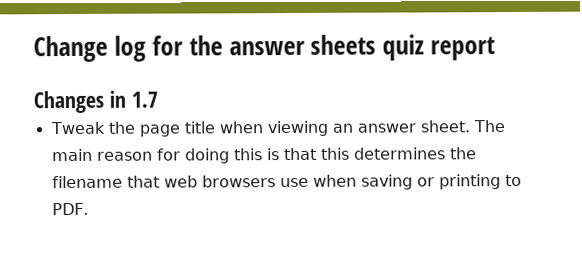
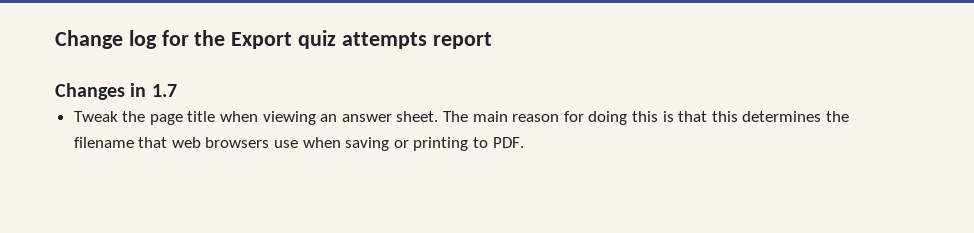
- Change log for the answer sheets quiz report
+ Change log for the Export quiz attempts report

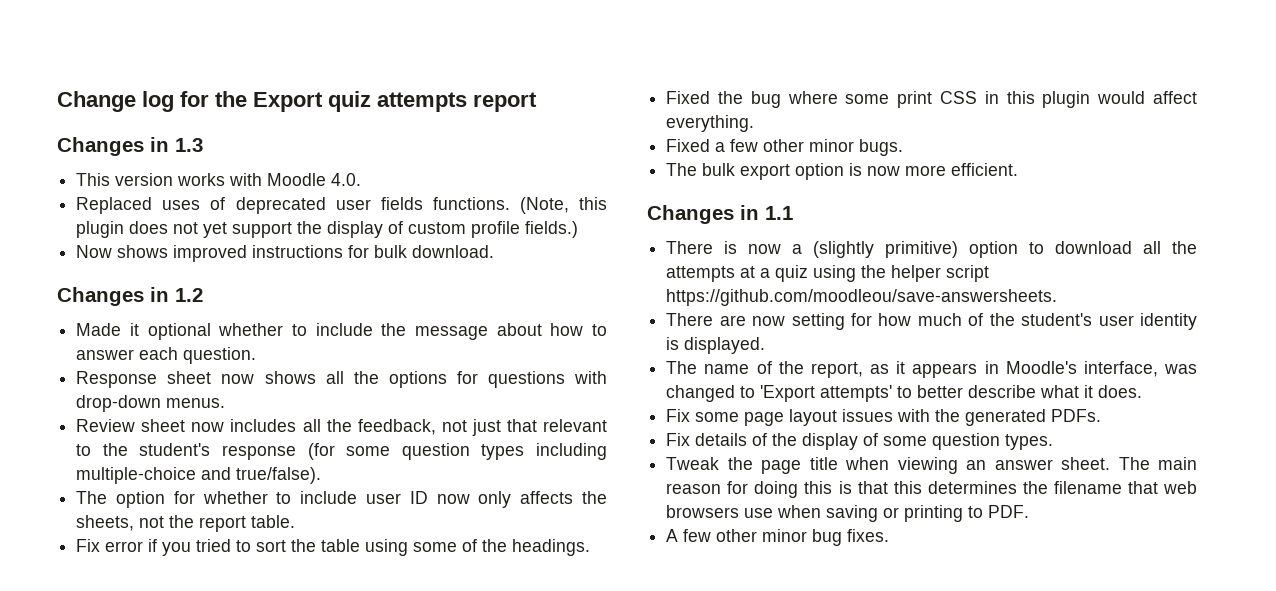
- Changes in 1.7
+ Changes in 1.3
+ This version works with Moodle 4.0.
+ Replaced uses of deprecated user fields functions. (Note, this plugin does not yet support the display of custom profile fields.)
+ Now shows improved instructions for bulk download.
+ Changes in 1.2
+ Made it optional whether to include the message about how to answer each question.
+ Response sheet now shows all the options for questions with drop-down menus.
+ Review sheet now includes all the feedback, not just that relevant to the student's response (for some question types including multiple-choice and true/false).
+ The option for whether to include user ID now only affects the sheets, not the report table.
+ Fix error if you tried to sort the table using some of the headings.
+ Fixed the bug where some print CSS in this plugin would affect everything.
+ Fixed a few other minor bugs.
+ The bulk export option is now more efficient.
+ Changes in 1.1
+ There is now a (slightly primitive) option to download all the attempts at a quiz using the helper script https://github.com/moodleou/save-answersheets.
+ There are now setting for how much of the student's user identity is displayed.
+ The name of the report, as it appears in Moodle's interface, was changed to 'Export attempts' to better describe what it does.
+ Fix some page layout issues with the generated PDFs.
+ Fix details of the display of some question types.
+ A few other minor bug fixes.

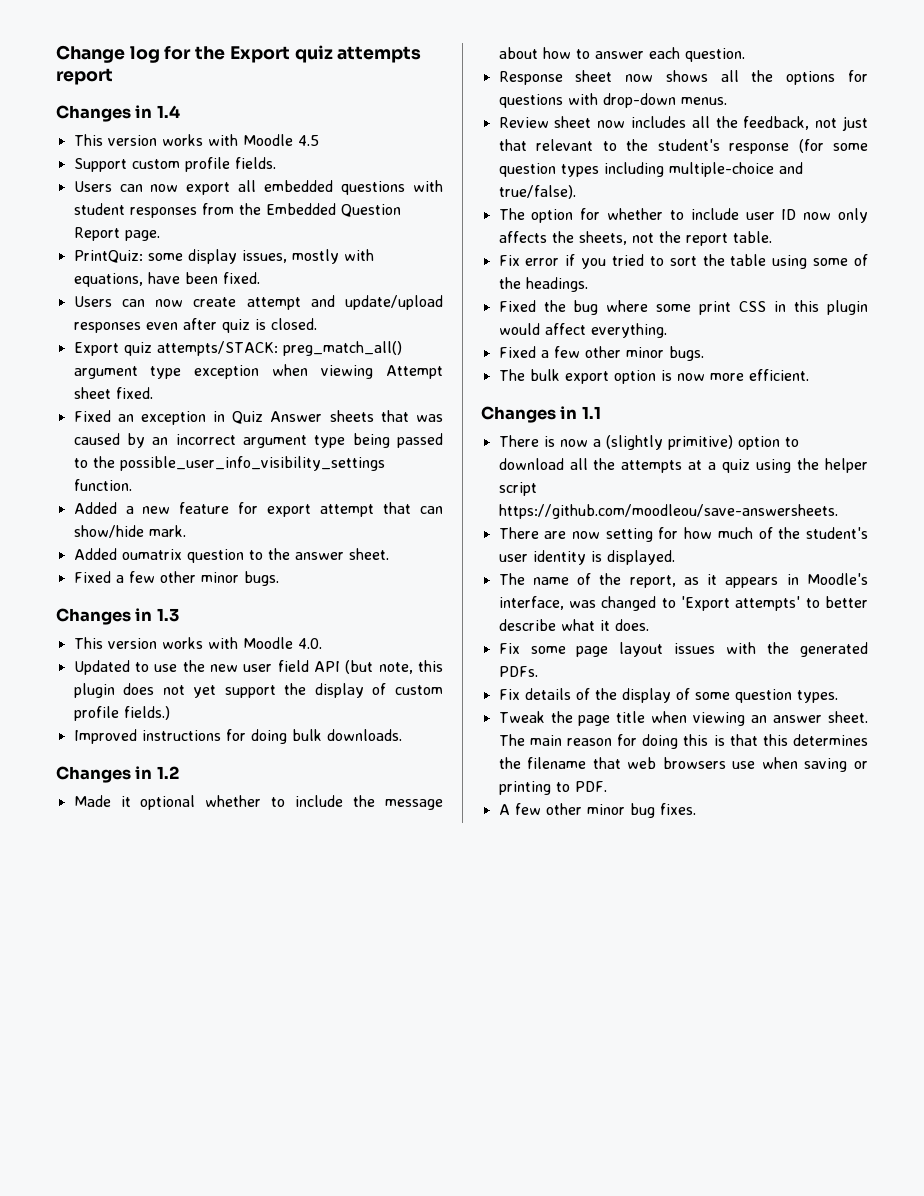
+ Changes in 1.4
+ This version works with Moodle 4.5
+ Support custom profile fields.
+ Users can now export all embedded questions with student responses from the Embedded Question Report page.
+ PrintQuiz: some display issues, mostly with equations, have been fixed.
+ Users can now create attempt and update/upload responses even after quiz is closed.
+ Export quiz attempts/STACK: preg_match_all() argument type exception when viewing Attempt sheet fixed.
+ Fixed an exception in Quiz Answer sheets that was caused by an incorrect argument type being passed to the possible_user_info_visibility_settings function.
+ Added a new feature for export attempt that can show/hide mark.
+ Added oumatrix question to the answer sheet.
+ Fixed a few other minor bugs.
- Replaced uses of deprecated user fields functions. (Note, this plugin does not yet support the display of custom profile fields.)
+ Updated to use the new user field API (but note, this plugin does not yet support the display of custom profile fields.)
- Now shows improved instructions for bulk download.
+ Improved instructions for doing bulk downloads.

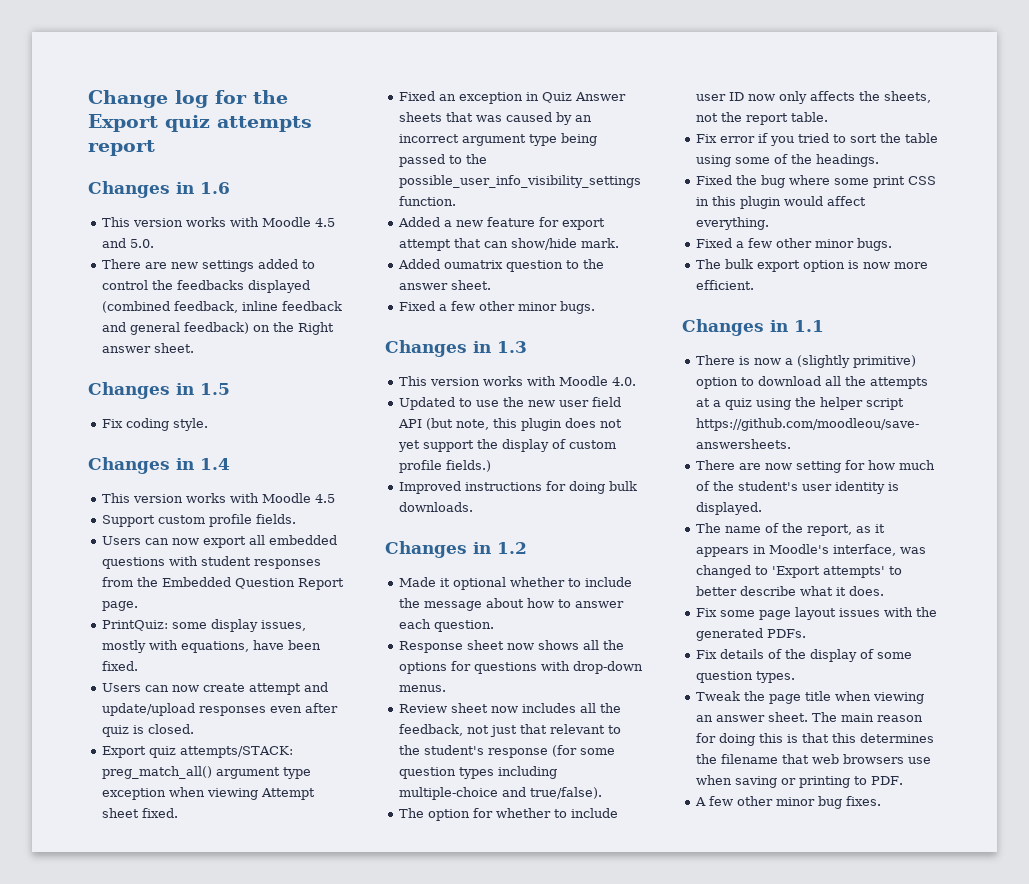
+ Changes in 1.6
+ This version works with Moodle 4.5 and 5.0.
+ There are new settings added to control the feedbacks displayed (combined feedback, inline feedback and general feedback) on the Right answer sheet.
+ Changes in 1.5
+ Fix coding style.

